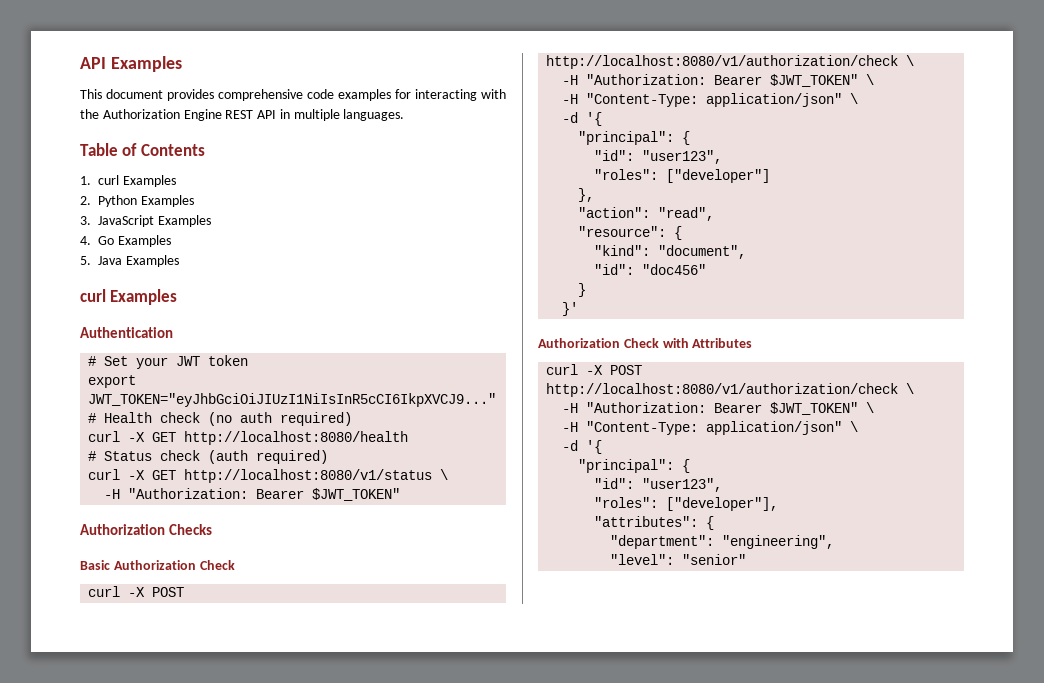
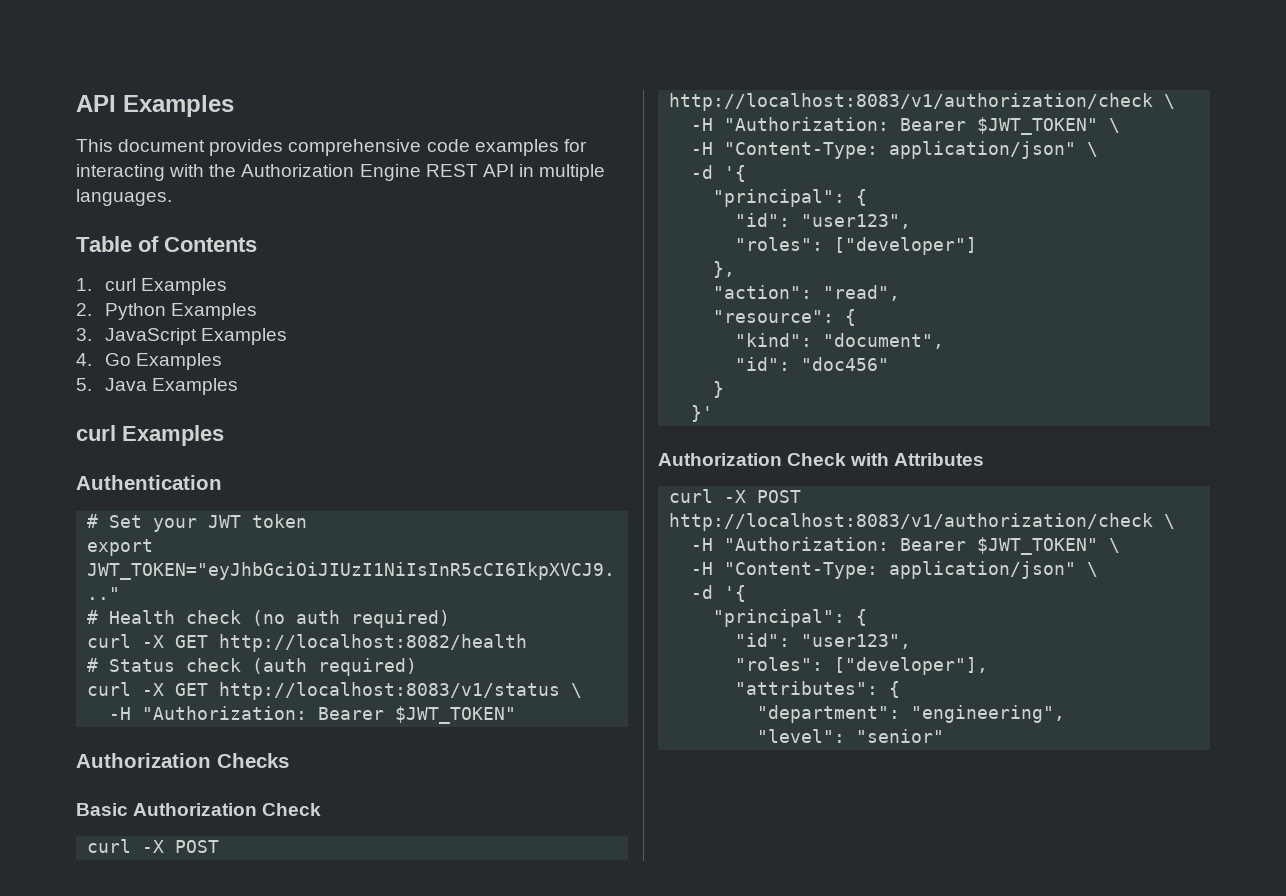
- curl -X GET http://localhost:8080/health
+ curl -X GET http://localhost:8082/health
- curl -X GET http://localhost:8080/v1/status \
+ curl -X GET http://localhost:8083/v1/status \
  Basic Authorization Check
- curl -X POST http://localhost:8080/v1/authorization/check \
+ curl -X POST http://localhost:8083/v1/authorization/check \
  Authorization Check with Attributes
- curl -X POST http://localhost:8080/v1/authorization/check \
+ curl -X POST http://localhost:8083/v1/authorization/check \

